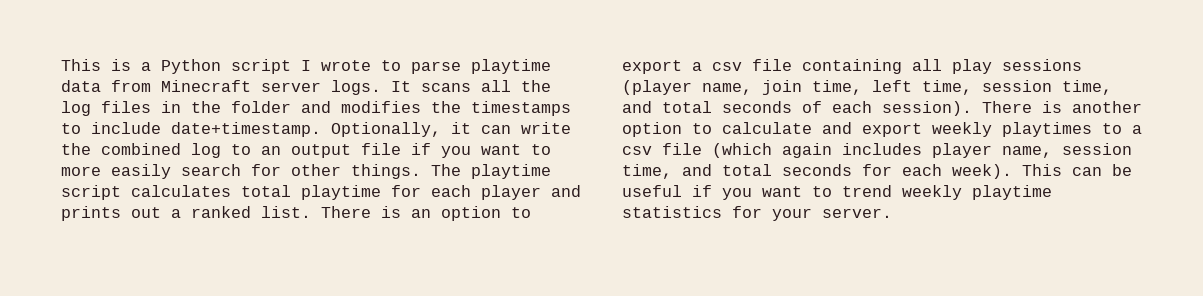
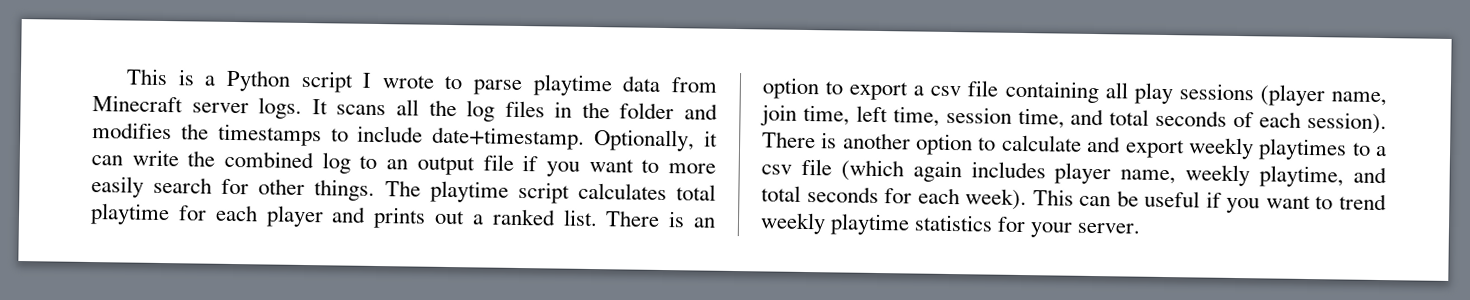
- There is another option to calculate and export weekly playtimes to a csv file (which again includes player name, session time, and total seconds for each week).
+ There is another option to calculate and export weekly playtimes to a csv file (which again includes player name, weekly playtime, and total seconds for each week).

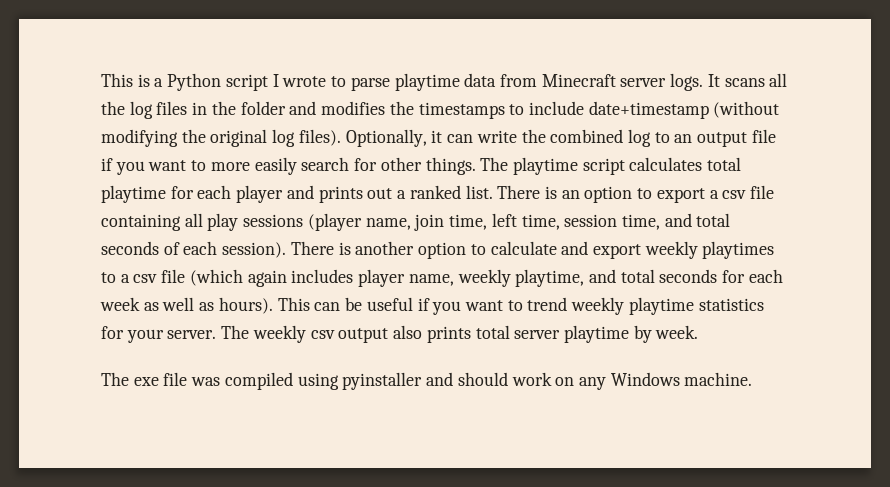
- It scans all the log files in the folder and modifies the timestamps to include date+timestamp.
+ It scans all the log files in the folder and modifies the timestamps to include date+timestamp (without modifying the original log files).
- There is another option to calculate and export weekly playtimes to a csv file (which again includes player name, weekly playtime, and total seconds for each week).
+ There is another option to calculate and export weekly playtimes to a csv file (which again includes player name, weekly playtime, and total seconds for each week as well as hours).
+ The weekly csv output also prints total server playtime by week.
+ The exe file was compiled using pyinstaller and should work on any Windows machine.

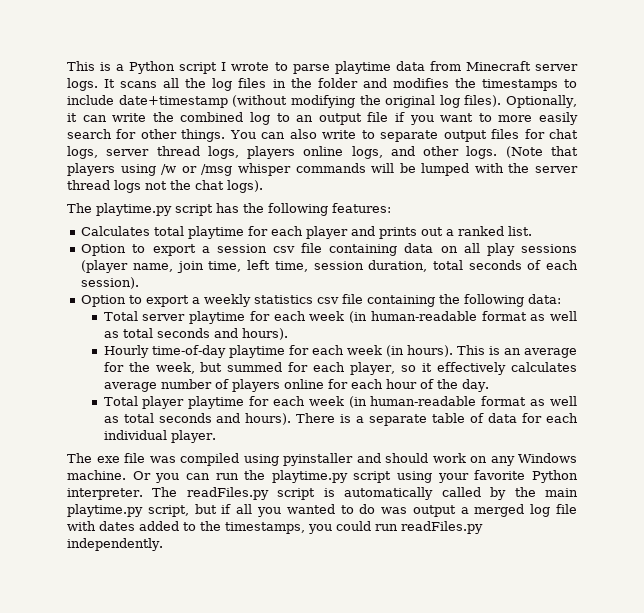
- The playtime script calculates total playtime for each player and prints out a ranked list. There is an option to export a csv file containing all play sessions (player name, join time, left time, session time, and total seconds of each session). There is another option to calculate and export weekly playtimes to a csv file (which again includes player name, weekly playtime, and total seconds for each week as well as hours). This can be useful if you want to trend weekly playtime statistics for your server. The weekly csv output also prints total server playtime by week.
+ You can also write to separate output files for chat logs, server thread logs, players online logs, and other logs. (Note that players using /w or /msg whisper commands will be lumped with the server thread logs not the chat logs).
+ The playtime.py script has the following features:
+ Calculates total playtime for each player and prints out a ranked list.
+ Option to export a session csv file containing data on all play sessions (player name, join time, left time, session duration, total seconds of each session).
+ Option to export a weekly statistics csv file containing the following data:
+ Total server playtime for each week (in human-readable format as well as total seconds and hours).
+ Hourly time-of-day playtime for each week (in hours). This is an average for the week, but summed for each player, so it effectively calculates average number of players online for each hour of the day.
+ Total player playtime for each week (in human-readable format as well as total seconds and hours). There is a separate table of data for each individual player.
+ Or you can run the playtime.py script using your favorite Python interpreter. The readFiles.py script is automatically called by the main playtime.py script, but if all you wanted to do was output a merged log file with dates added to the timestamps, you could run readFiles.py independently.

